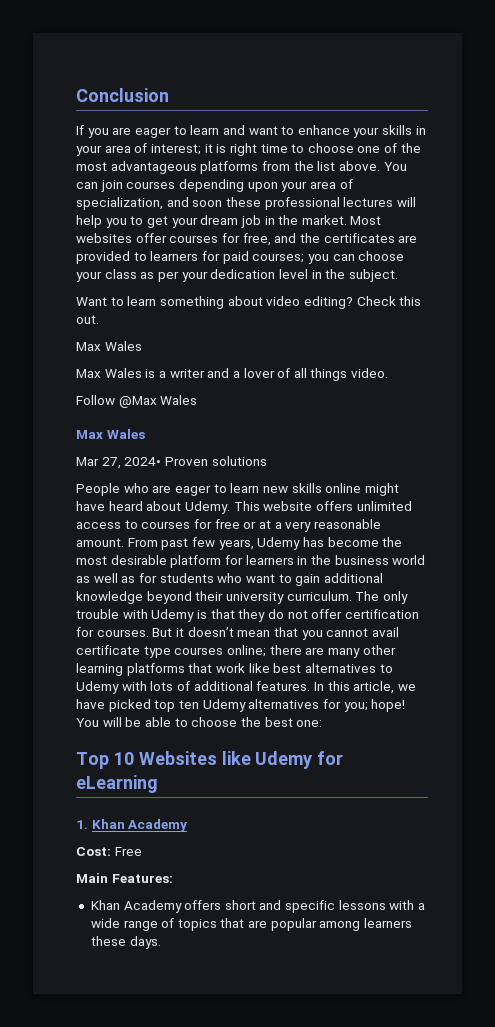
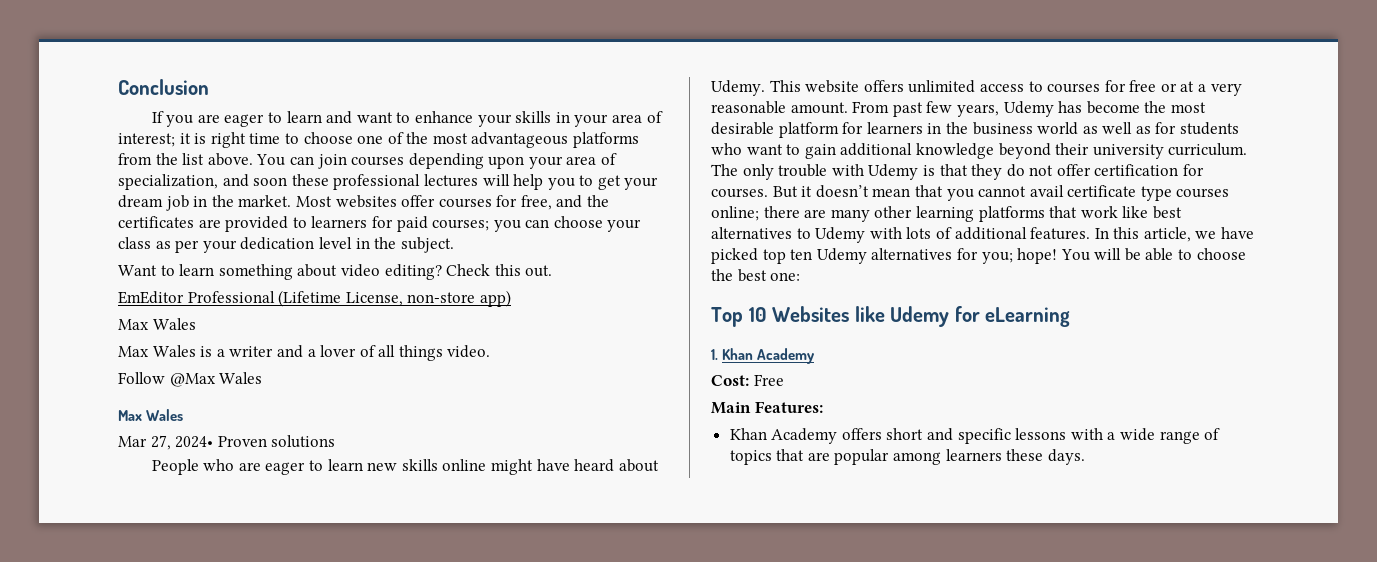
+ EmEditor Professional (Lifetime License, non-store app)

